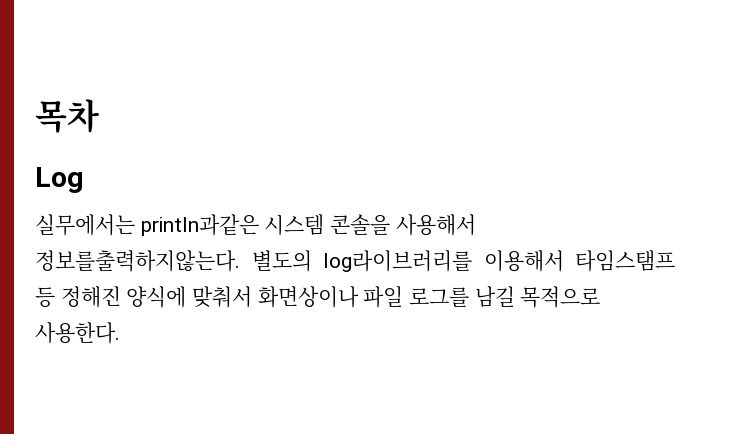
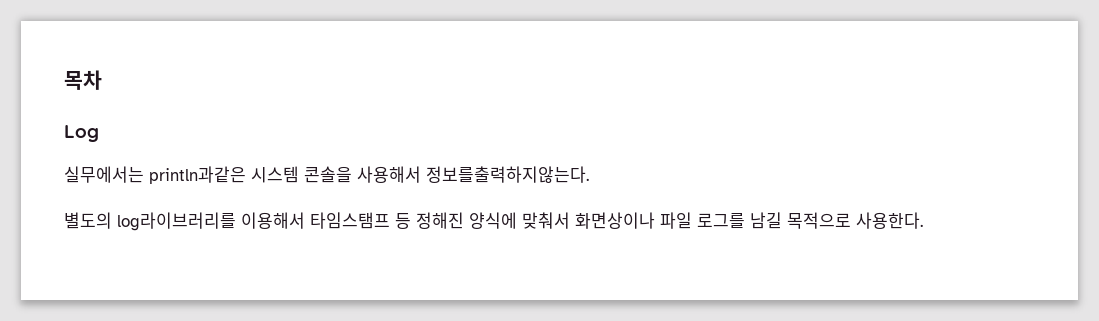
- 실무에서는 println과같은 시스템 콘솔을 사용해서 정보를출력하지않는다. 별도의 log라이브러리를 이용해서 타임스탬프 등 정해진 양식에 맞춰서 화면상이나 파일 로그를 남길 목적으로 사용한다.
+ 실무에서는 println과같은 시스템 콘솔을 사용해서 정보를출력하지않는다.
+ 별도의 log라이브러리를 이용해서 타임스탬프 등 정해진 양식에 맞춰서 화면상이나 파일 로그를 남길 목적으로 사용한다.

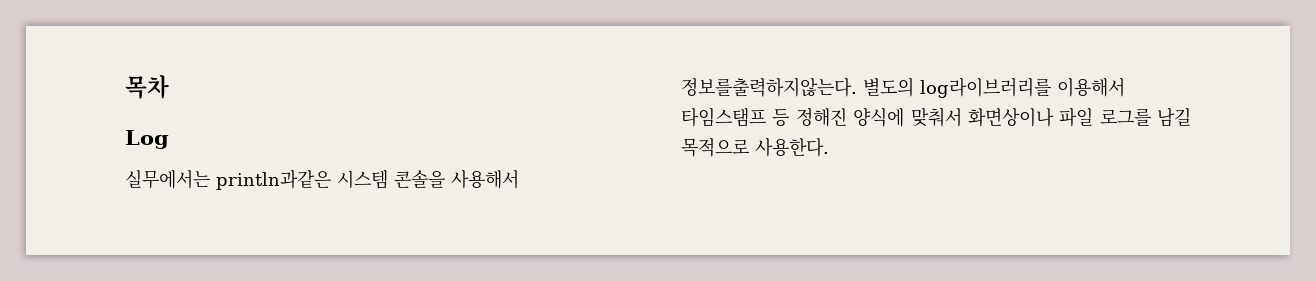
- 실무에서는 println과같은 시스템 콘솔을 사용해서 정보를출력하지않는다.
- 별도의 log라이브러리를 이용해서 타임스탬프 등 정해진 양식에 맞춰서 화면상이나 파일 로그를 남길 목적으로 사용한다.
+ 실무에서는 println과같은 시스템 콘솔을 사용해서 정보를출력하지않는다. 별도의 log라이브러리를 이용해서 타임스탬프 등 정해진 양식에 맞춰서 화면상이나 파일 로그를 남길 목적으로 사용한다.

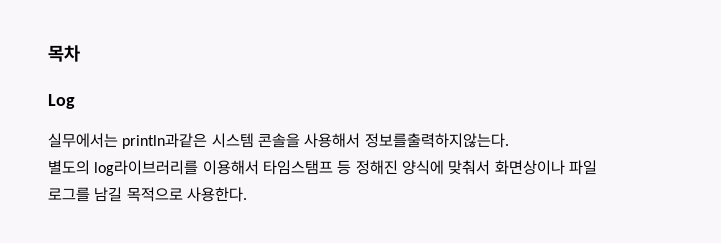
- 실무에서는 println과같은 시스템 콘솔을 사용해서 정보를출력하지않는다. 별도의 log라이브러리를 이용해서 타임스탬프 등 정해진 양식에 맞춰서 화면상이나 파일 로그를 남길 목적으로 사용한다.
+ 실무에서는 println과같은 시스템 콘솔을 사용해서 정보를출력하지않는다.
+ 별도의 log라이브러리를 이용해서 타임스탬프 등 정해진 양식에 맞춰서 화면상이나 파일 로그를 남길 목적으로 사용한다.

